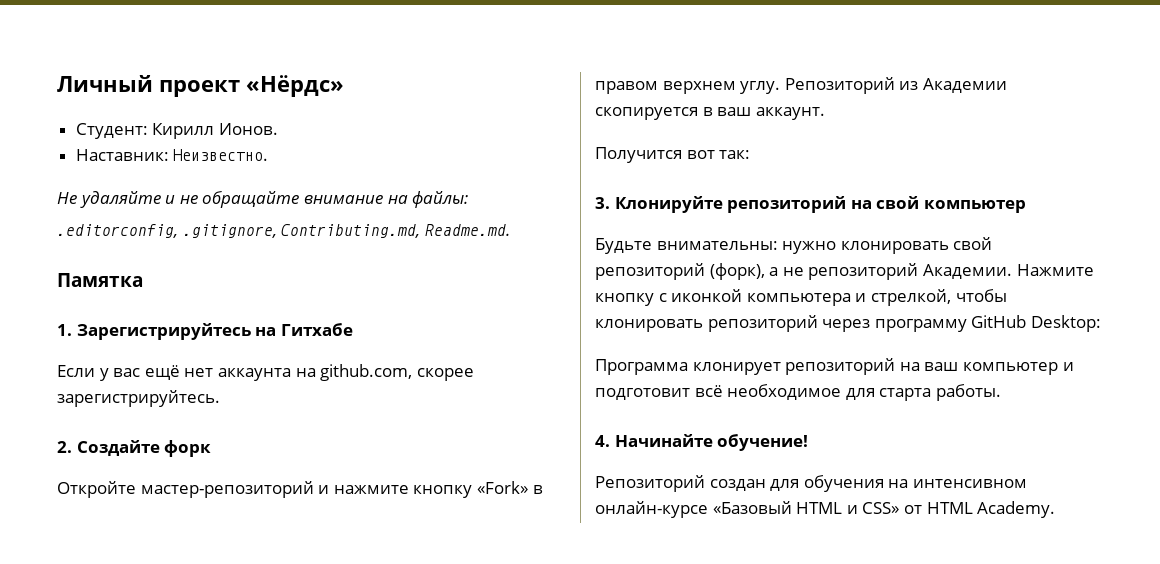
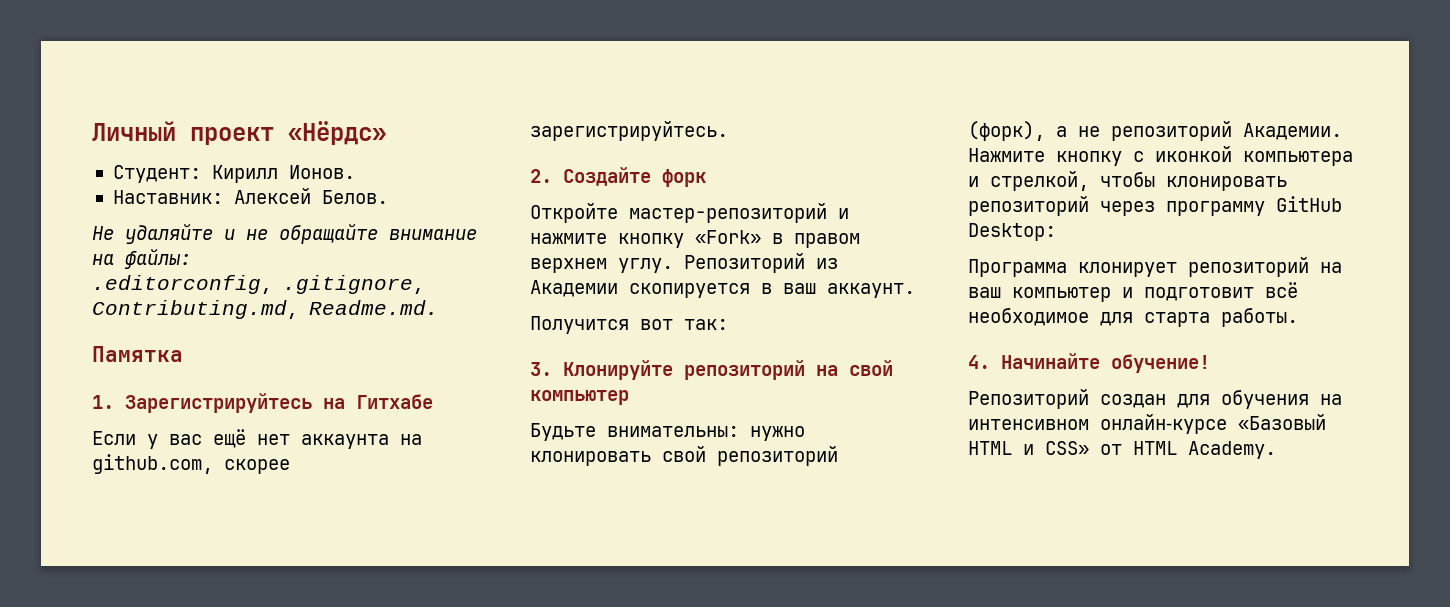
- Наставник: Неизвестно.
+ Наставник: Алексей Белов.

